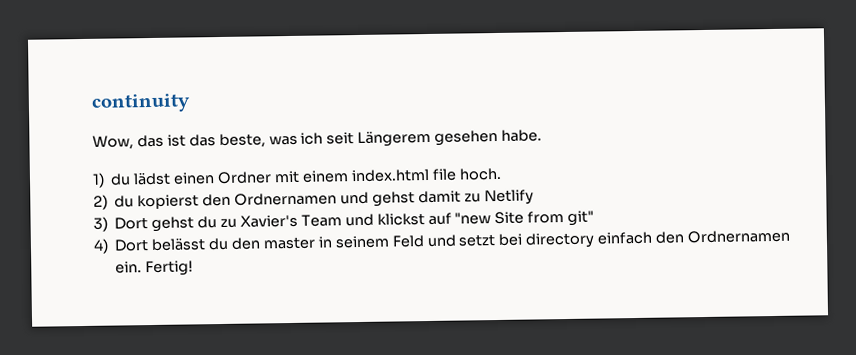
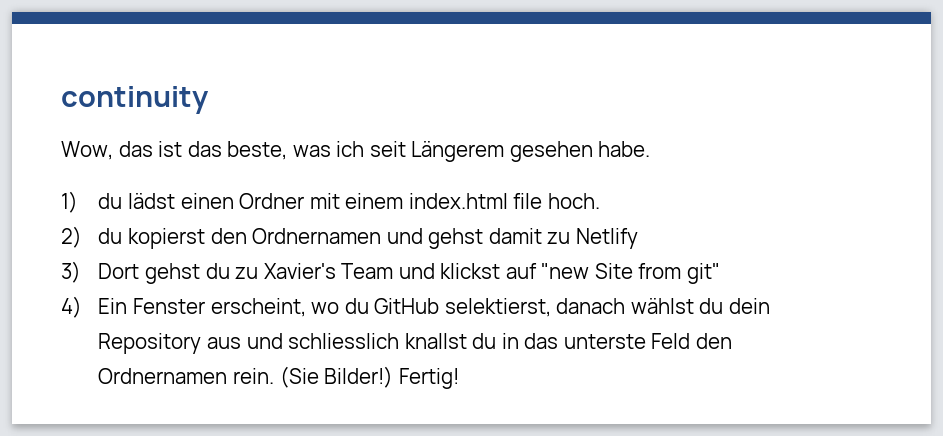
- 4) Dort belässt du den master in seinem Feld und setzt bei directory einfach den Ordnernamen ein.
+ 4) Ein Fenster erscheint, wo du GitHub selektierst, danach wählst du dein Repository aus und schliesslich knallst du in das unterste Feld den Ordnernamen rein. (Sie Bilder!)

